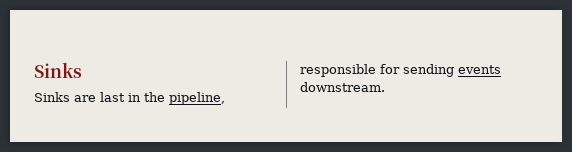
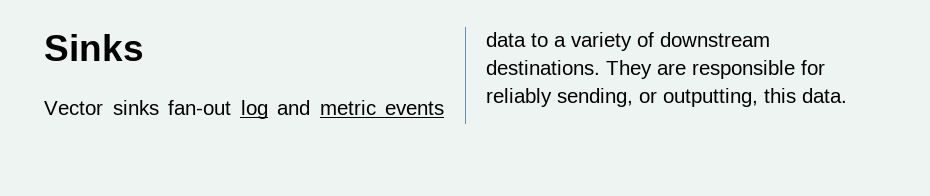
- Sinks are last in the pipeline, responsible for sending events downstream.
+ Vector sinks fan-out log and metric events data to a variety of downstream destinations. They are responsible for reliably sending, or outputting, this data.

